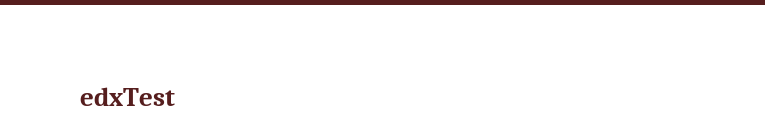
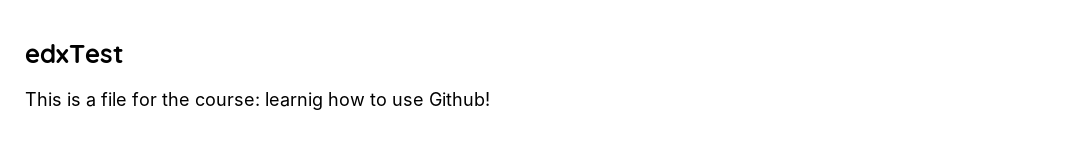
+ This is a file for the course: learnig how to use Github!

